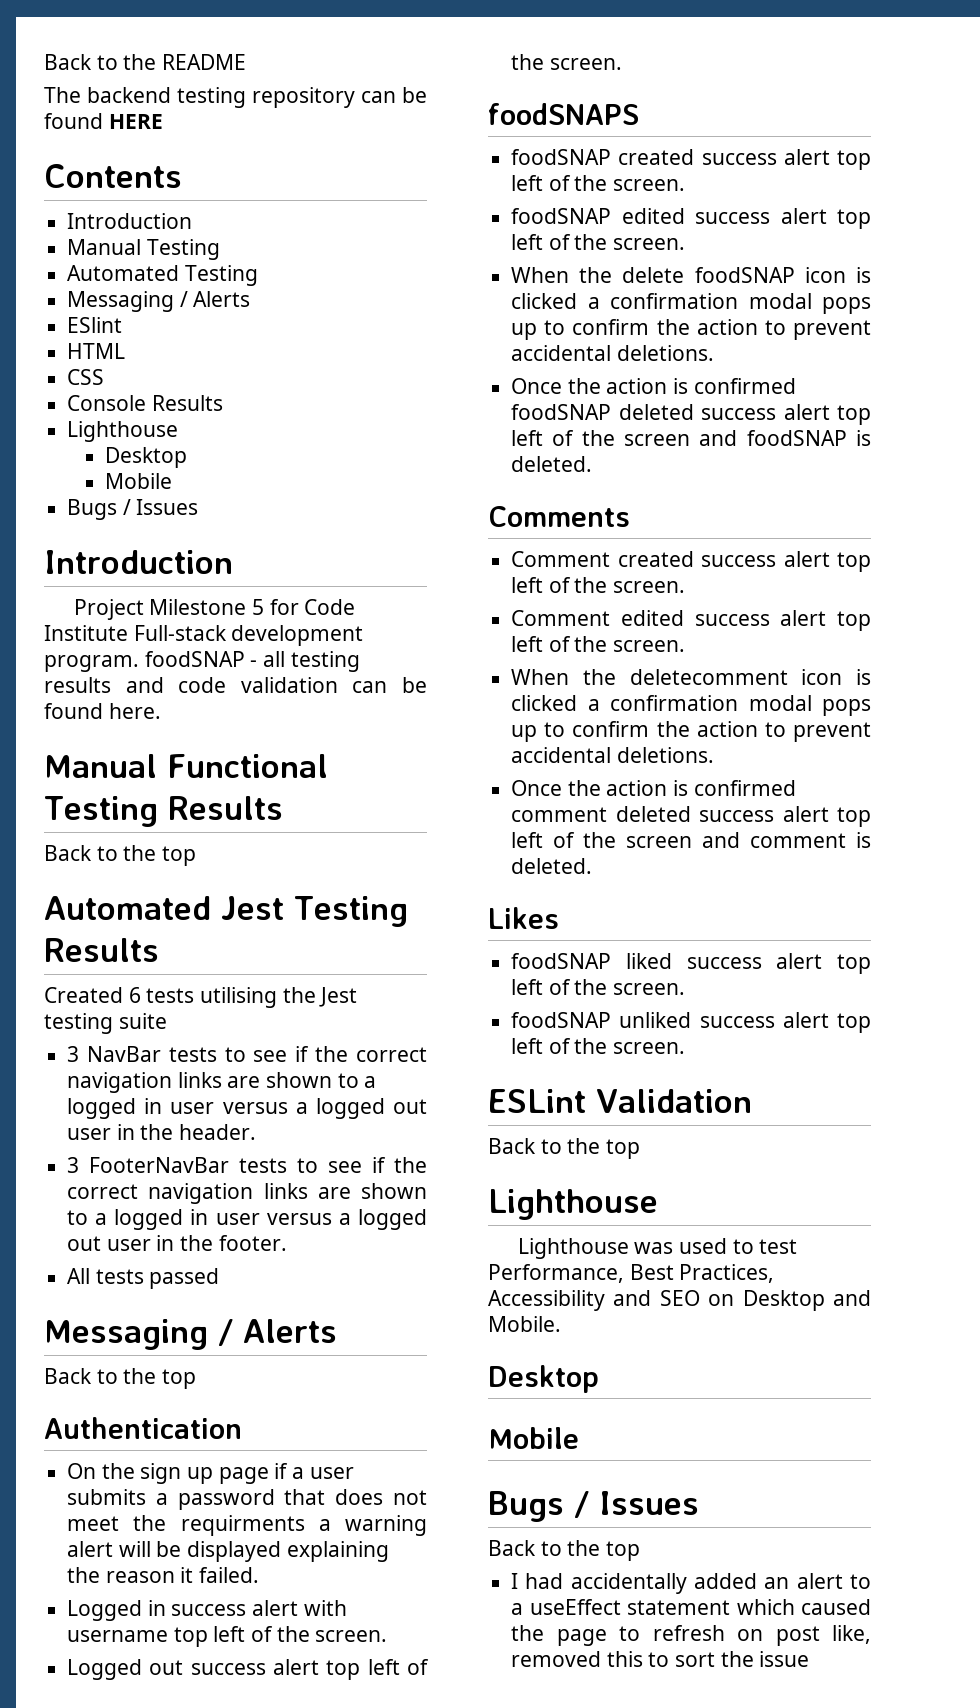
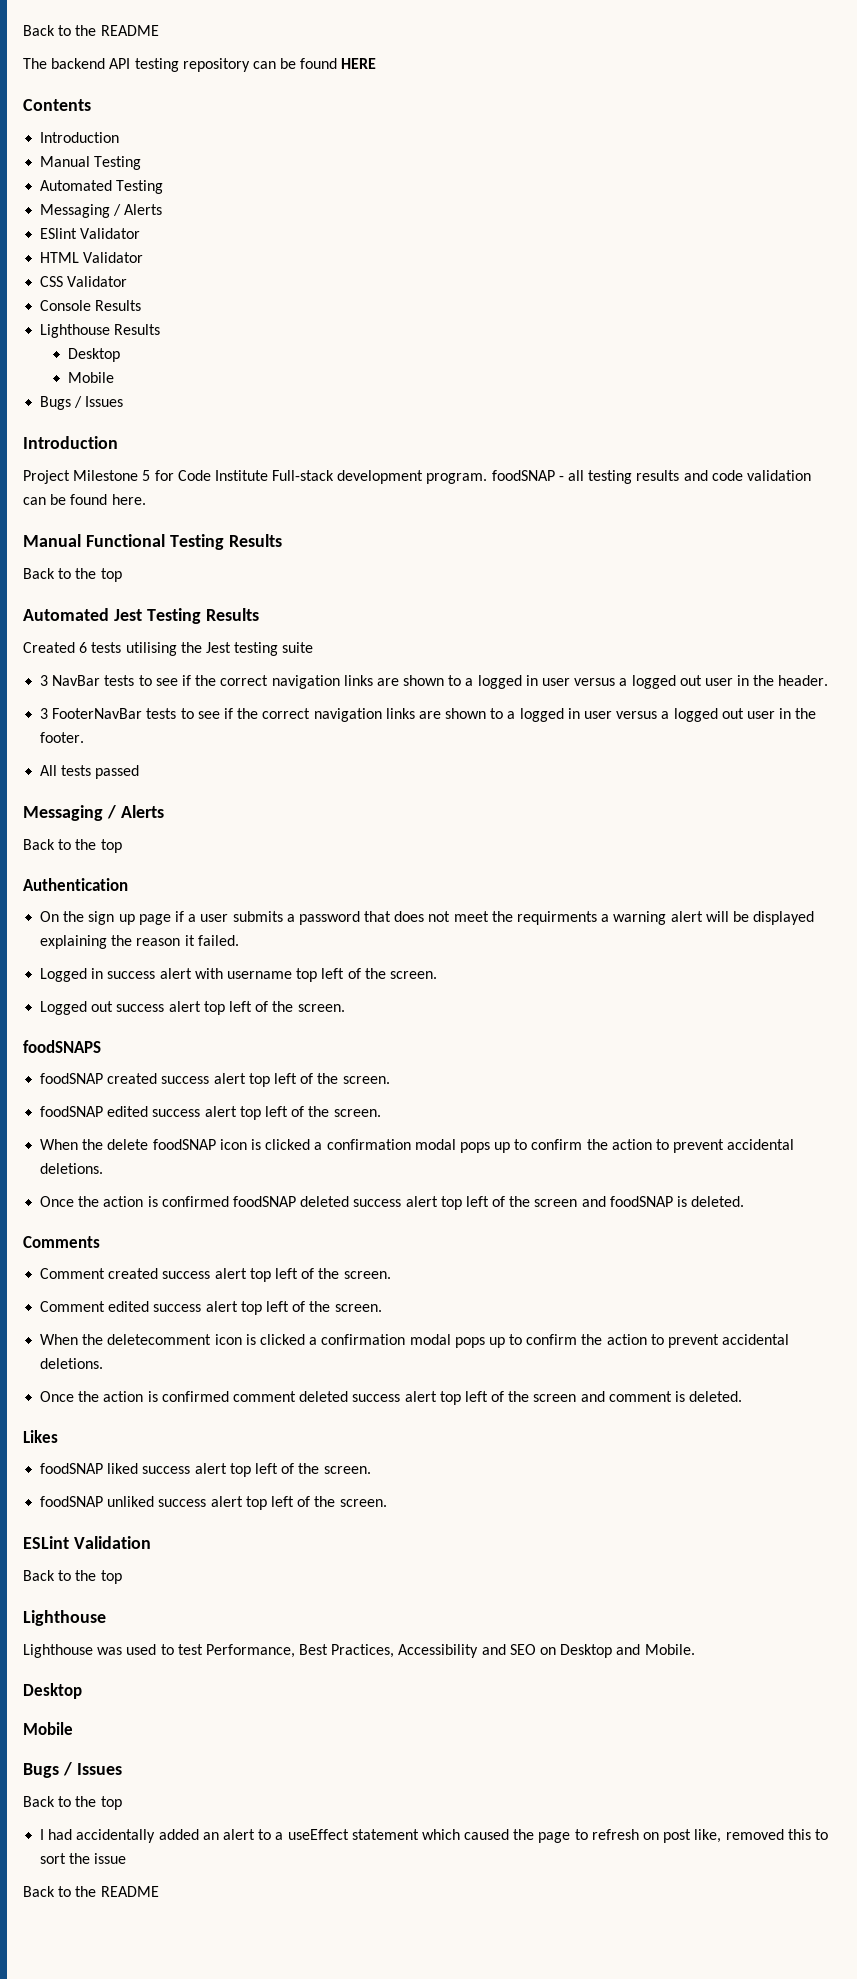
- The backend testing repository can be found HERE
+ The backend API testing repository can be found HERE
- ESlint
+ ESlint Validator
- HTML
+ HTML Validator
- CSS
+ CSS Validator
  Console Results
- Lighthouse
+ Lighthouse Results
  I had accidentally added an alert to a useEffect statement which caused the page to refresh on post like, removed this to sort the issue
+ Back to the README

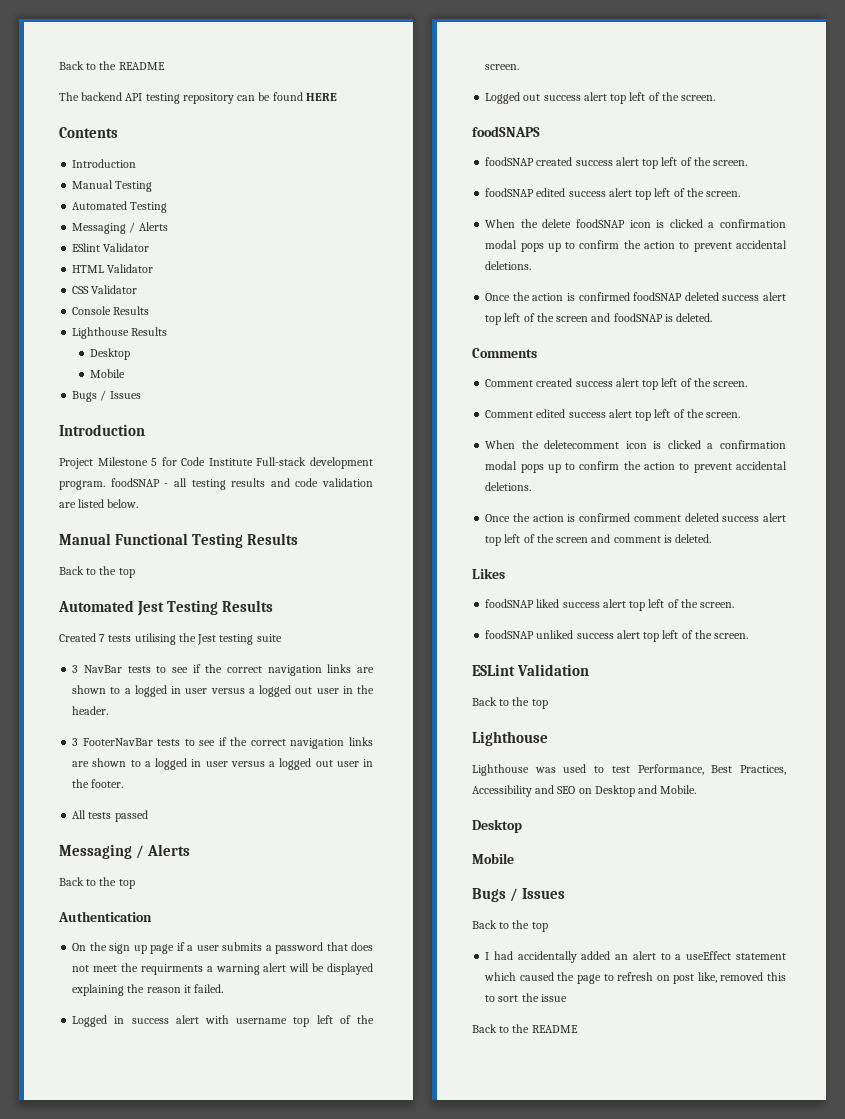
- Project Milestone 5 for Code Institute Full-stack development program. foodSNAP - all testing results and code validation can be found here.
+ Project Milestone 5 for Code Institute Full-stack development program. foodSNAP - all testing results and code validation are listed below.
- Created 6 tests utilising the Jest testing suite
+ Created 7 tests utilising the Jest testing suite

